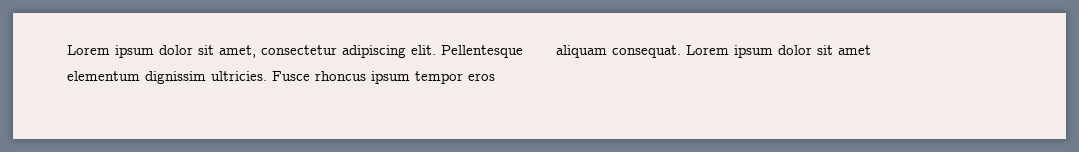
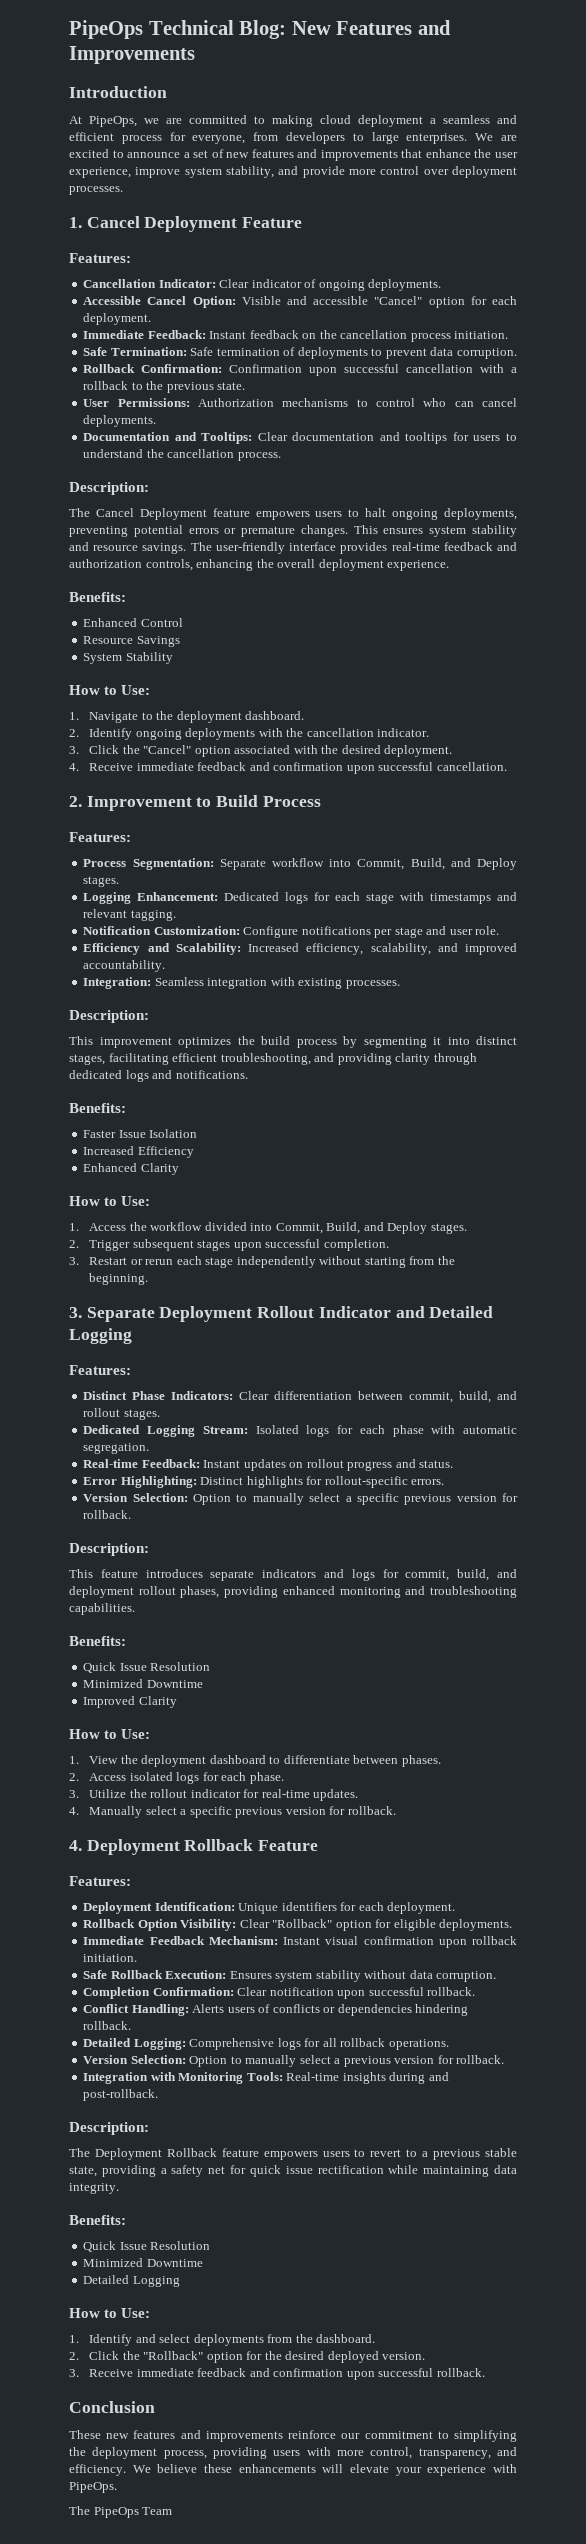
- Lorem ipsum dolor sit amet, consectetur adipiscing elit. Pellentesque elementum dignissim ultricies. Fusce rhoncus ipsum tempor eros aliquam consequat. Lorem ipsum dolor sit amet
+ PipeOps Technical Blog: New Features and Improvements
+ Introduction
+ At PipeOps, we are committed to making cloud deployment a seamless and efficient process for everyone, from developers to large enterprises. We are excited to announce a set of new features and improvements that enhance the user experience, improve system stability, and provide more control over deployment processes.
+ 1. Cancel Deployment Feature
+ Features:
+ Cancellation Indicator: Clear indicator of ongoing deployments.
+ Accessible Cancel Option: Visible and accessible "Cancel" option for each deployment.
+ Immediate Feedback: Instant feedback on the cancellation process initiation.
+ Safe Termination: Safe termination of deployments to prevent data corruption.
+ Rollback Confirmation: Confirmation upon successful cancellation with a rollback to the previous state.
+ User Permissions: Authorization mechanisms to control who can cancel deployments.
+ Documentation and Tooltips: Clear documentation and tooltips for users to understand the cancellation process.
+ Description:
+ The Cancel Deployment feature empowers users to halt ongoing deployments, preventing potential errors or premature changes. This ensures system stability and resource savings. The user-friendly interface provides real-time feedback and authorization controls, enhancing the overall deployment experience.
+ Benefits:
+ Enhanced Control
+ Resource Savings
+ System Stability
+ How to Use:
+ 1. Navigate to the deployment dashboard.
+ 2. Identify ongoing deployments with the cancellation indicator.
+ 3. Click the "Cancel" option associated with the desired deployment.
+ 4. Receive immediate feedback and confirmation upon successful cancellation.
+ 2. Improvement to Build Process
+ Features:
+ Process Segmentation: Separate workflow into Commit, Build, and Deploy stages.
+ Logging Enhancement: Dedicated logs for each stage with timestamps and relevant tagging.
+ Notification Customization: Configure notifications per stage and user role.
+ Efficiency and Scalability: Increased efficiency, scalability, and improved accountability.
+ Integration: Seamless integration with existing processes.
+ Description:
+ This improvement optimizes the build process by segmenting it into distinct stages, facilitating efficient troubleshooting, and providing clarity through dedicated logs and notifications.
+ Benefits:
+ Faster Issue Isolation
+ Increased Efficiency
+ Enhanced Clarity
+ How to Use:
+ 1. Access the workflow divided into Commit, Build, and Deploy stages.
+ 2. Trigger subsequent stages upon successful completion.
+ 3. Restart or rerun each stage independently without starting from the beginning.
+ 3. Separate Deployment Rollout Indicator and Detailed Logging
+ Features:
+ Distinct Phase Indicators: Clear differentiation between commit, build, and rollout stages.
+ Dedicated Logging Stream: Isolated logs for each phase with automatic segregation.
+ Real-time Feedback: Instant updates on rollout progress and status.
+ Error Highlighting: Distinct highlights for rollout-specific errors.
+ Version Selection: Option to manually select a specific previous version for rollback.
+ Description:
+ This feature introduces separate indicators and logs for commit, build, and deployment rollout phases, providing enhanced monitoring and troubleshooting capabilities.
+ Benefits:
+ Quick Issue Resolution
+ Minimized Downtime
+ Improved Clarity
+ How to Use:
+ 1. View the deployment dashboard to differentiate between phases.
+ 2. Access isolated logs for each phase.
+ 3. Utilize the rollout indicator for real-time updates.
+ 4. Manually select a specific previous version for rollback.
+ 4. Deployment Rollback Feature
+ Features:
+ Deployment Identification: Unique identifiers for each deployment.
+ Rollback Option Visibility: Clear "Rollback" option for eligible deployments.
+ Immediate Feedback Mechanism: Instant visual confirmation upon rollback initiation.
+ Safe Rollback Execution: Ensures system stability without data corruption.
+ Completion Confirmation: Clear notification upon successful rollback.
+ Conflict Handling: Alerts users of conflicts or dependencies hindering rollback.
+ Detailed Logging: Comprehensive logs for all rollback operations.
+ Version Selection: Option to manually select a previous version for rollback.
+ Integration with Monitoring Tools: Real-time insights during and post-rollback.
+ Description:
+ The Deployment Rollback feature empowers users to revert to a previous stable state, providing a safety net for quick issue rectification while maintaining data integrity.
+ Benefits:
+ Quick Issue Resolution
+ Minimized Downtime
+ Detailed Logging
+ How to Use:
+ 1. Identify and select deployments from the dashboard.
+ 2. Click the "Rollback" option for the desired deployed version.
+ 3. Receive immediate feedback and confirmation upon successful rollback.
+ Conclusion
+ These new features and improvements reinforce our commitment to simplifying the deployment process, providing users with more control, transparency, and efficiency. We believe these enhancements will elevate your experience with PipeOps.
+ The PipeOps Team

